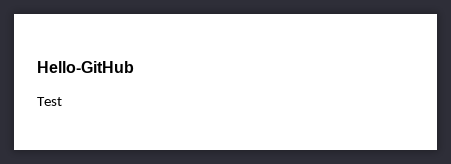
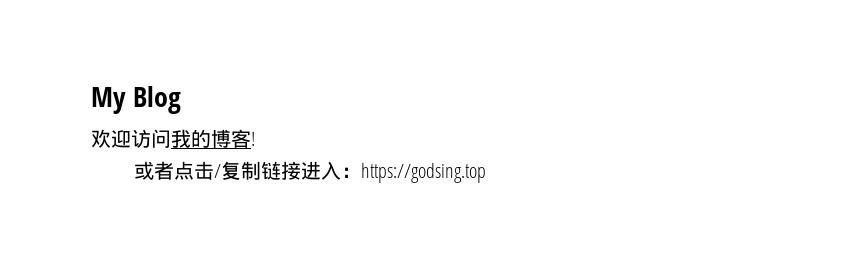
- Hello-GitHub
- Test
+ My Blog
+ 欢迎访问我的博客!
+ 或者点击/复制链接进入：https://godsing.top

